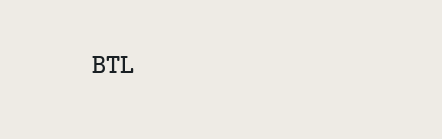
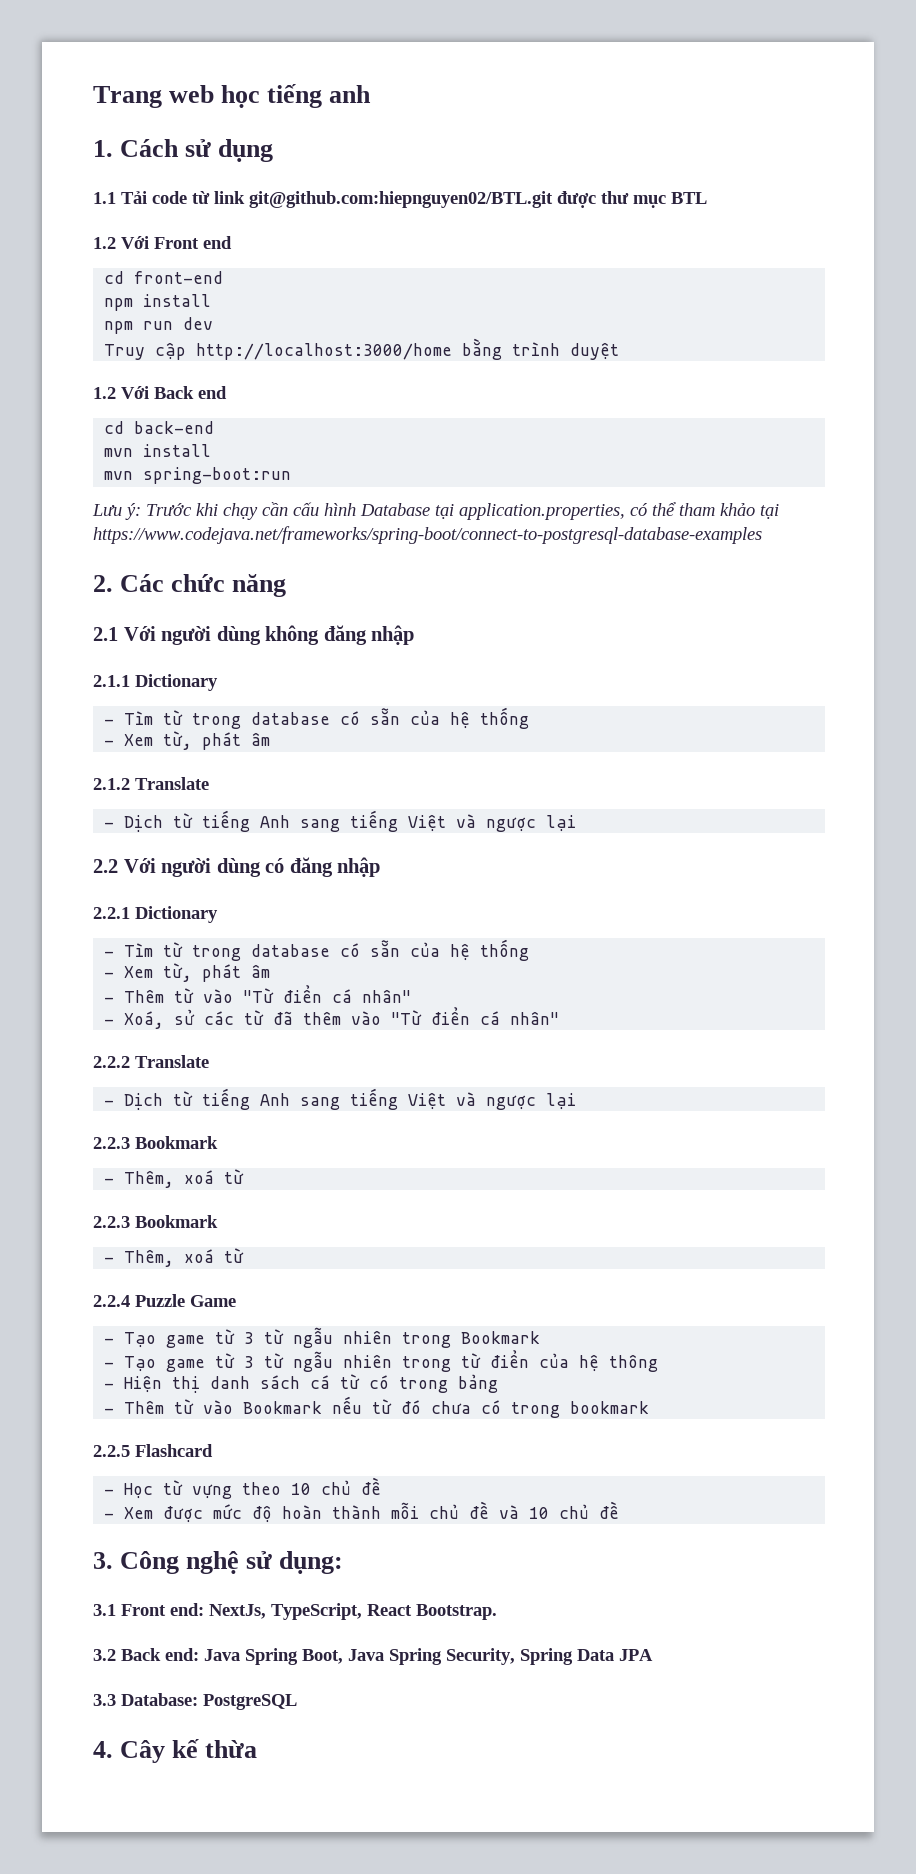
- BTL
+ Trang web học tiếng anh
+ 1. Cách sử dụng
+ 1.1 Tải code từ link git@github.com:hiepnguyen02/BTL.git được thư mục BTL
+ 1.2 Với Front end
+ cd front-end
+ npm install
+ npm run dev
+ Truy cập http://localhost:3000/home bằng trình duyệt
+ 1.2 Với Back end
+ cd back-end
+ mvn install
+ mvn spring-boot:run
+ Lưu ý: Trước khi chạy cần cấu hình Database tại application.properties, có thể tham khảo tại https://www.codejava.net/frameworks/spring-boot/connect-to-postgresql-database-examples
+ 2. Các chức năng
+ 2.1 Với người dùng không đăng nhập
+ 2.1.1 Dictionary
+ - Tìm từ trong database có sẵn của hệ thống
+ - Xem từ, phát âm
+ 2.1.2 Translate
+ - Dịch từ tiếng Anh sang tiếng Việt và ngược lại
+ 2.2 Với người dùng có đăng nhập
+ 2.2.1 Dictionary
+ - Tìm từ trong database có sẵn của hệ thống
+ - Xem từ, phát âm
+ - Thêm từ vào "Từ điển cá nhân"
+ - Xoá, sử các từ đã thêm vào "Từ điển cá nhân"
+ 2.2.2 Translate
+ - Dịch từ tiếng Anh sang tiếng Việt và ngược lại
+ 2.2.3 Bookmark
+ - Thêm, xoá từ
+ 2.2.3 Bookmark
+ - Thêm, xoá từ
+ 2.2.4 Puzzle Game
+ - Tạo game từ 3 từ ngẫu nhiên trong Bookmark
+ - Tạo game từ 3 từ ngẫu nhiên trong từ điển của hệ thông
+ - Hiện thị danh sách cá từ có trong bảng
+ - Thêm từ vào Bookmark nếu từ đó chưa có trong bookmark
+ 2.2.5 Flashcard
+ - Học từ vựng theo 10 chủ đề
+ - Xem được mức độ hoàn thành mỗi chủ đề và 10 chủ đề
+ 3. Công nghệ sử dụng:
+ 3.1 Front end: NextJs, TypeScript, React Bootstrap.
+ 3.2 Back end: Java Spring Boot, Java Spring Security, Spring Data JPA
+ 3.3 Database: PostgreSQL
+ 4. Cây kế thừa

